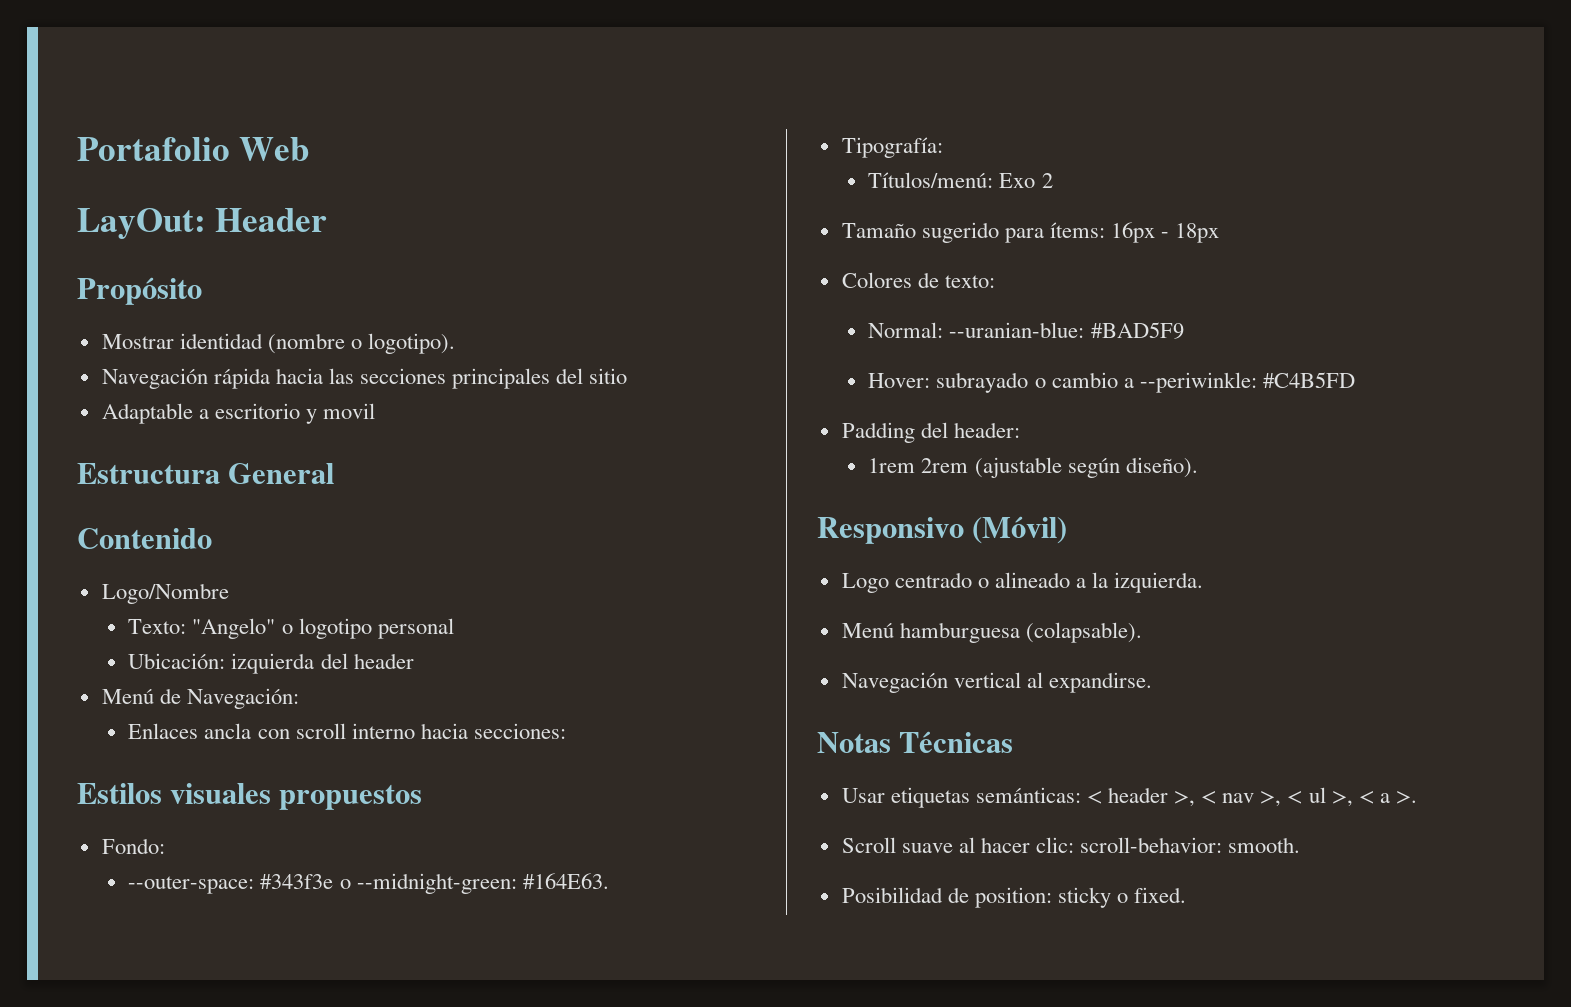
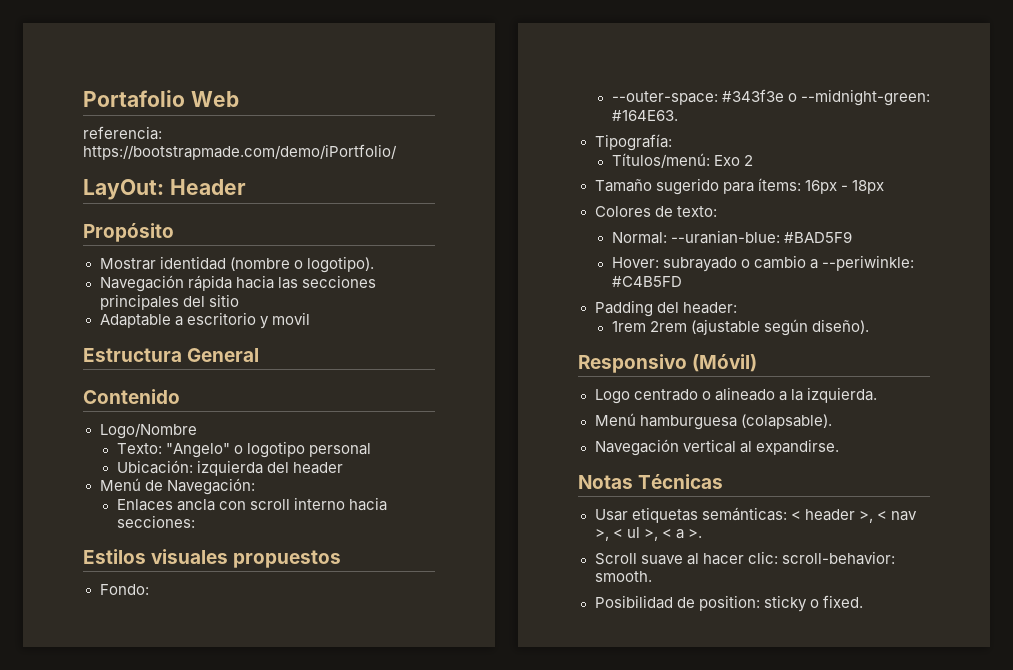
+ referencia: https://bootstrapmade.com/demo/iPortfolio/

